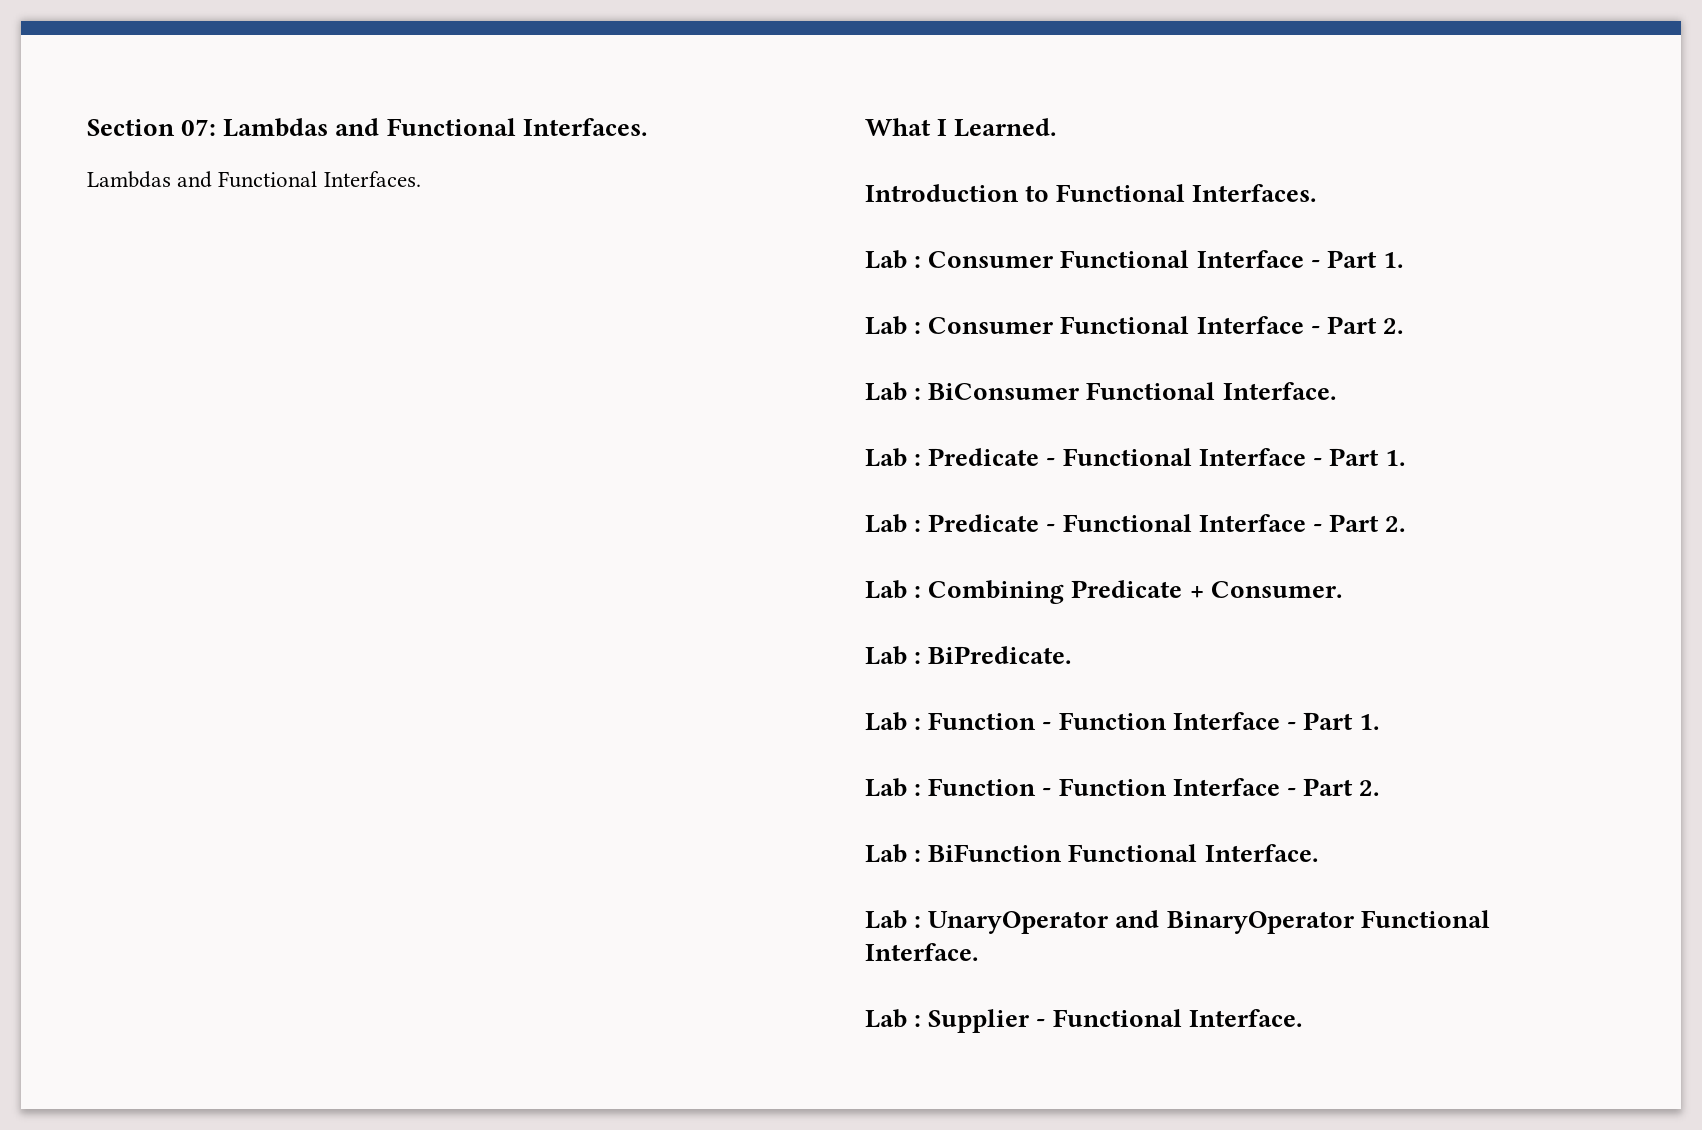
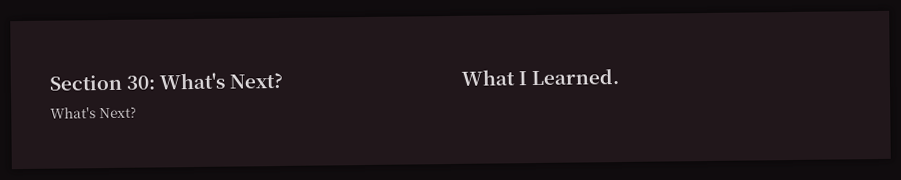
- Section 07: Lambdas and Functional Interfaces.
- Lambdas and Functional Interfaces.
+ Section 30: What's Next?
+ What's Next?
  What I Learned.
- Introduction to Functional Interfaces.
- Lab : Consumer Functional Interface - Part 1.
- Lab : Consumer Functional Interface - Part 2.
- Lab : BiConsumer Functional Interface.
- Lab : Predicate - Functional Interface - Part 1.
- Lab : Predicate - Functional Interface - Part 2.
- Lab : Combining Predicate + Consumer.
- Lab : BiPredicate.
- Lab : Function - Function Interface - Part 1.
- Lab : Function - Function Interface - Part 2.
- Lab : BiFunction Functional Interface.
- Lab : UnaryOperator and BinaryOperator Functional Interface.
- Lab : Supplier - Functional Interface.

